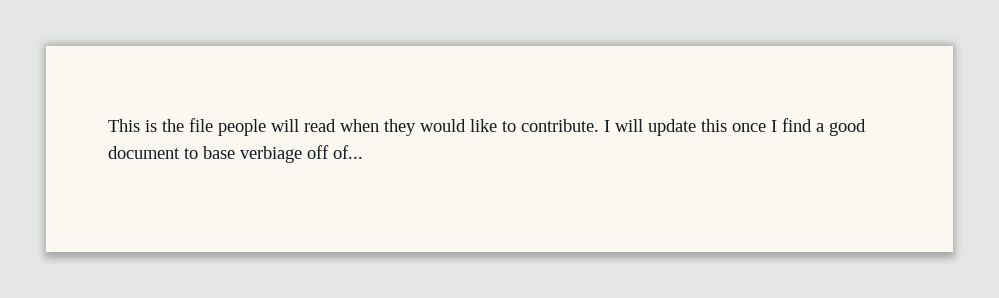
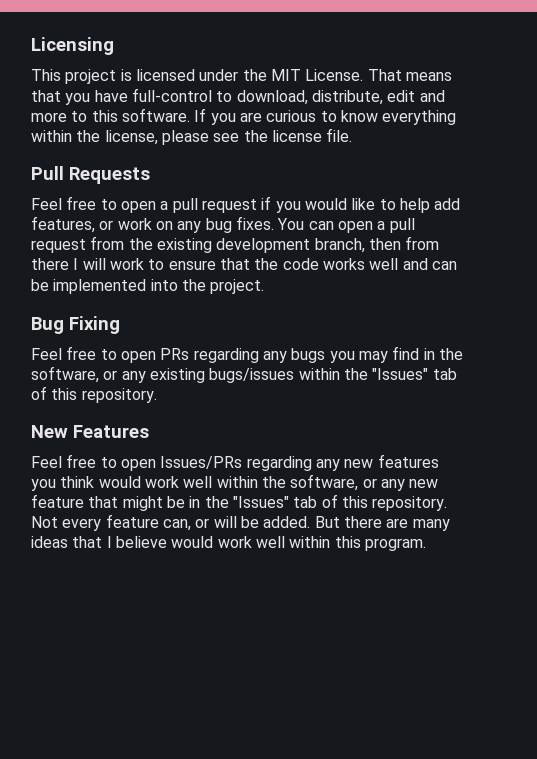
- This is the file people will read when they would like to contribute. I will update this once I find a good document to base verbiage off of...
+ Licensing
+ This project is licensed under the MIT License. That means that you have full-control to download, distribute, edit and more to this software. If you are curious to know everything within the license, please see the license file.
+ Pull Requests
+ Feel free to open a pull request if you would like to help add features, or work on any bug fixes. You can open a pull request from the existing development branch, then from there I will work to ensure that the code works well and can be implemented into the project.
+ Bug Fixing
+ Feel free to open PRs regarding any bugs you may find in the software, or any existing bugs/issues within the "Issues" tab of this repository.
+ New Features
+ Feel free to open Issues/PRs regarding any new features you think would work well within the software, or any new feature that might be in the "Issues" tab of this repository. Not every feature can, or will be added. But there are many ideas that I believe would work well within this program.

